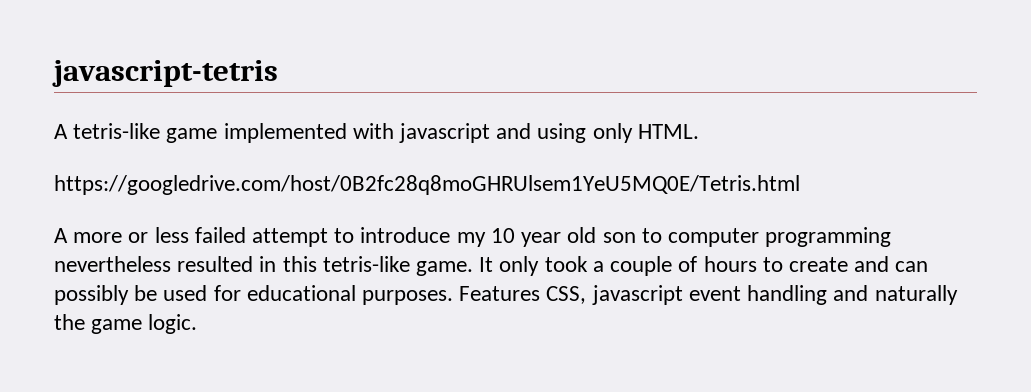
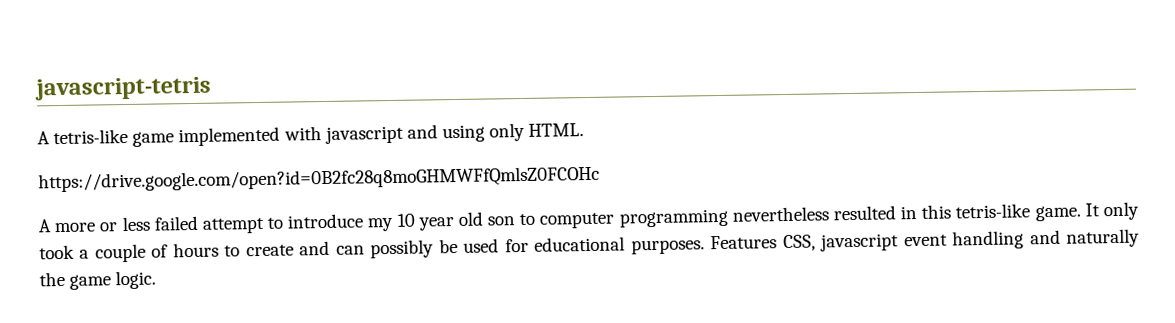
- https://googledrive.com/host/0B2fc28q8moGHRUlsem1YeU5MQ0E/Tetris.html
+ https://drive.google.com/open?id=0B2fc28q8moGHMWFfQmlsZ0FCOHc

